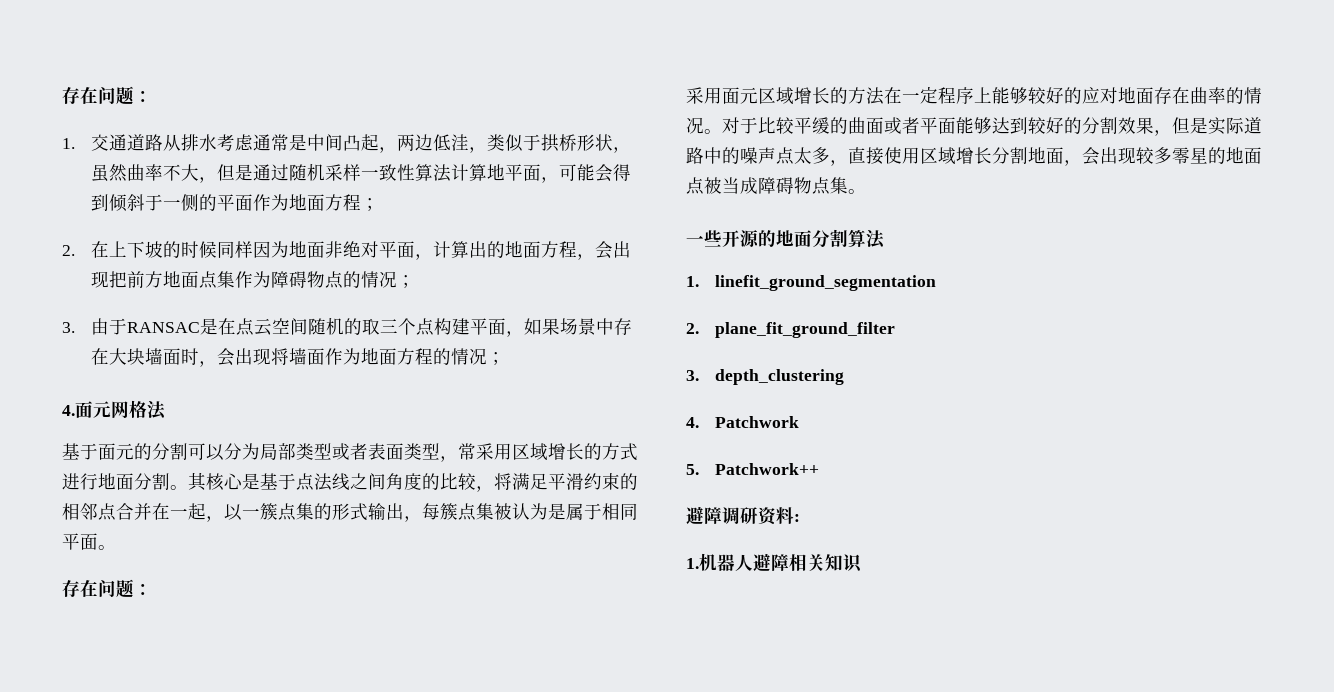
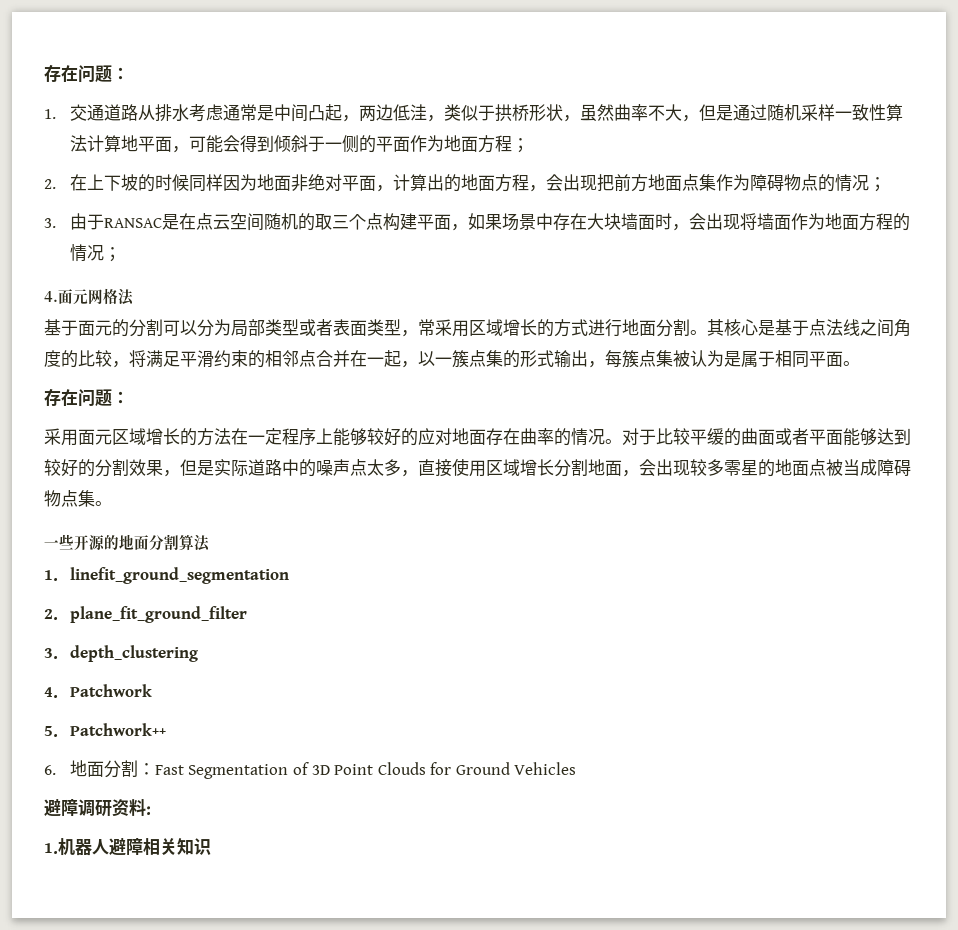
+ 6.地面分割：Fast Segmentation of 3D Point Clouds for Ground Vehicles

